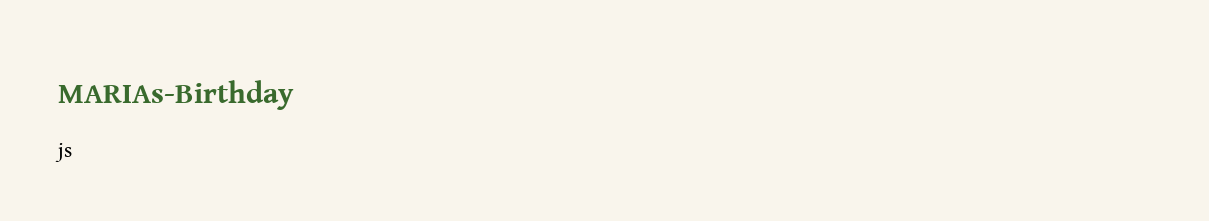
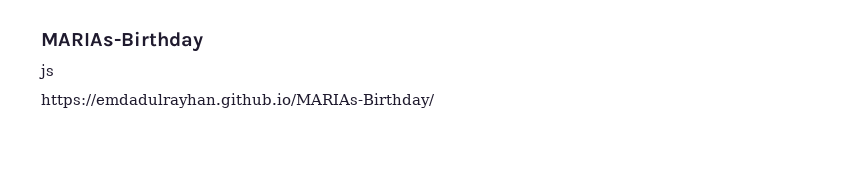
+ https://emdadulrayhan.github.io/MARIAs-Birthday/

